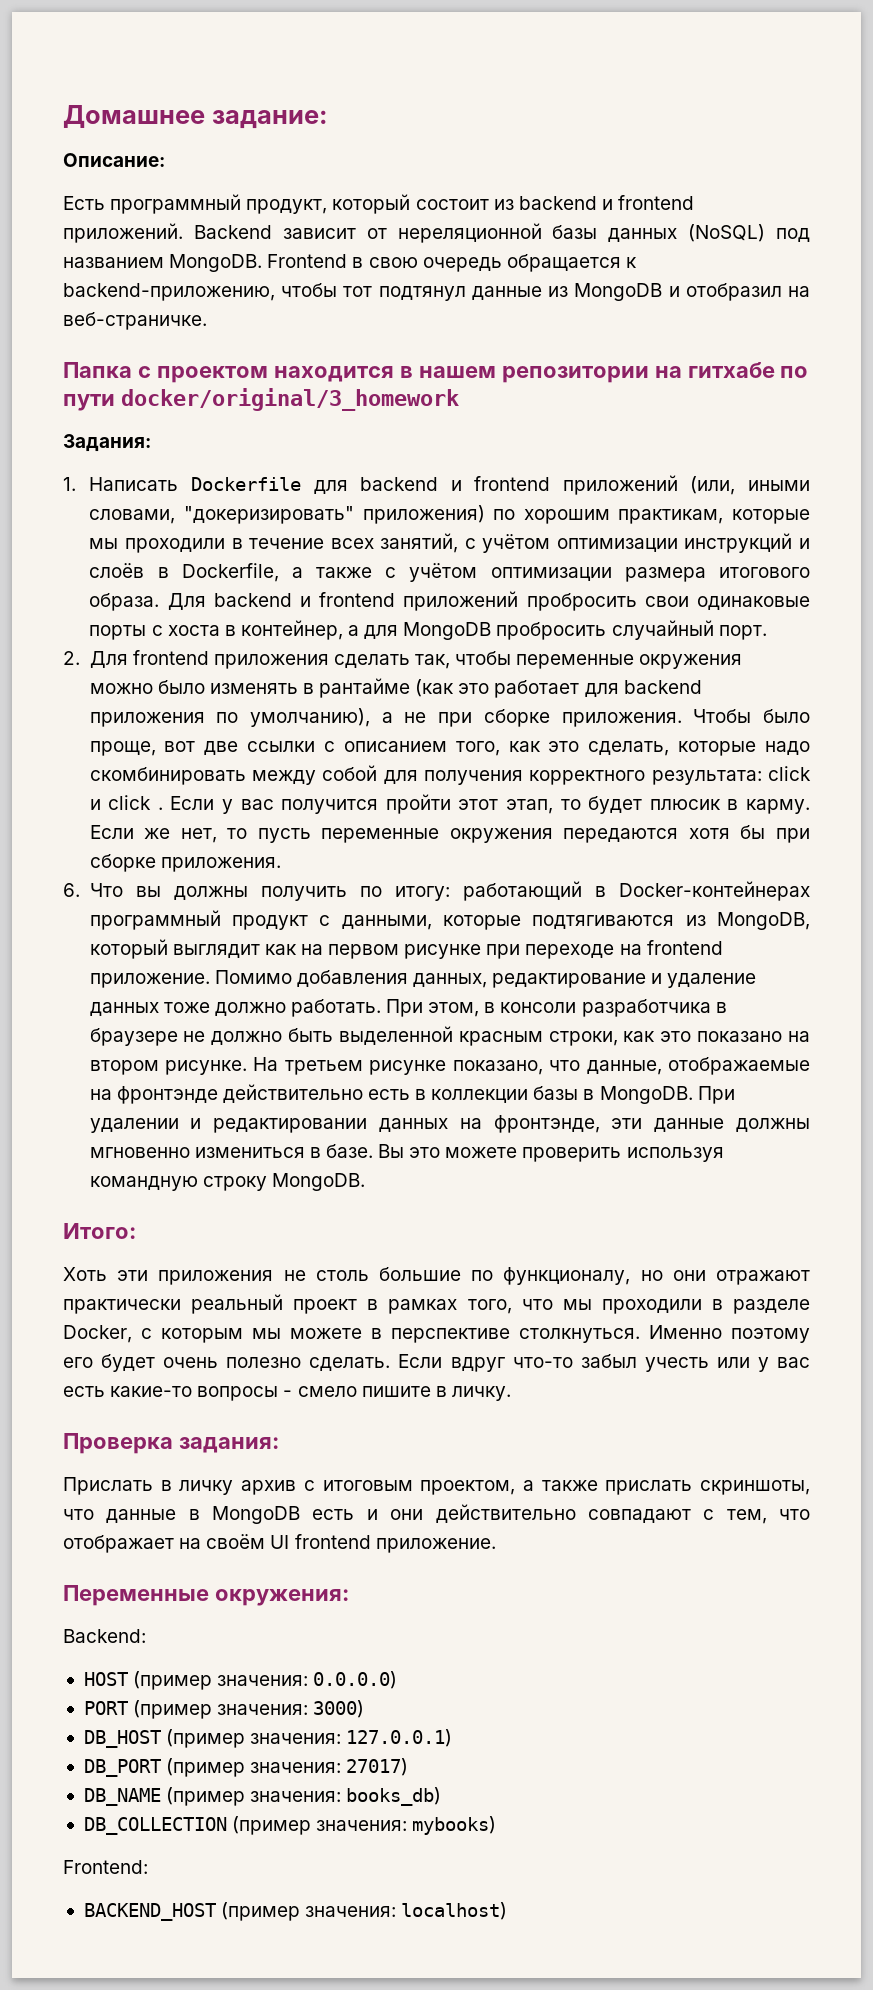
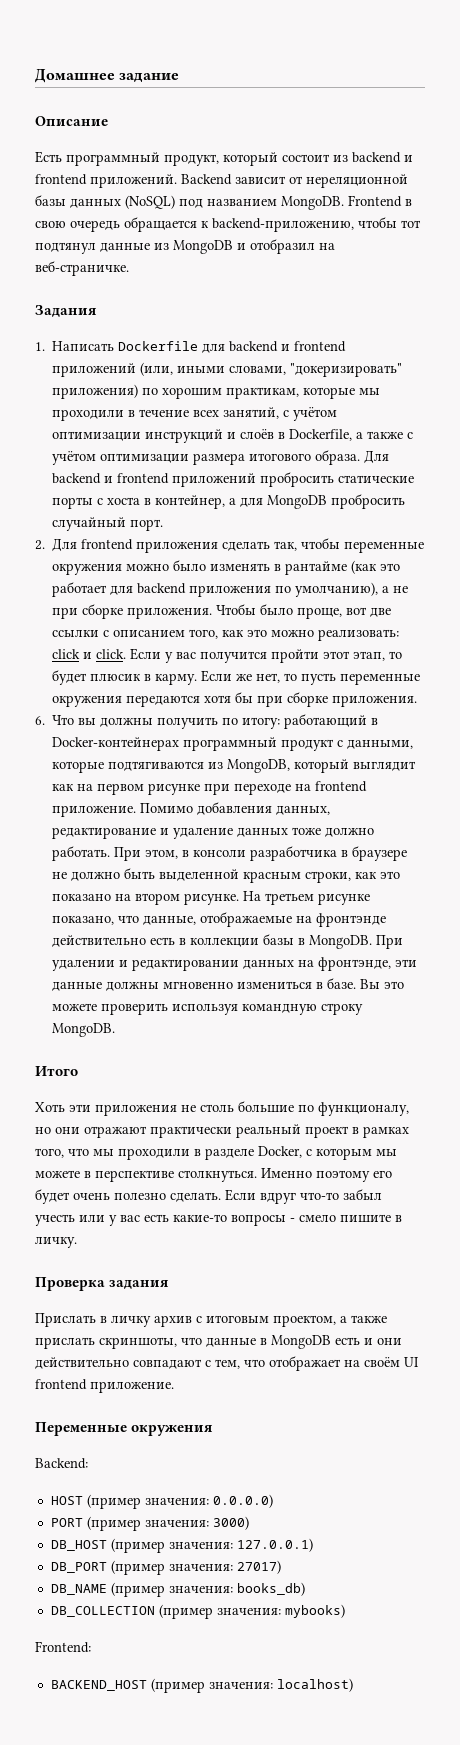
- Домашнее задание:
- Описание:
+ Домашнее задание
+ Описание
- Папка с проектом находится в нашем репозитории на гитхабе по пути docker/original/3_homework
- Задания:
+ Задания
- Для backend и frontend приложений пробросить свои одинаковые порты с хоста в контейнер, а для MongoDB пробросить случайный порт.
+ Для backend и frontend приложений пробросить статические порты с хоста в контейнер, а для MongoDB пробросить случайный порт.
- Чтобы было проще, вот две ссылки с описанием того, как это сделать, которые надо скомбинировать между собой для получения корректного результата: click и click .
+ Чтобы было проще, вот две ссылки с описанием того, как это можно реализовать: click и click.
- Итого:
+ Итого
- Проверка задания:
+ Проверка задания
- Переменные окружения:
+ Переменные окружения

